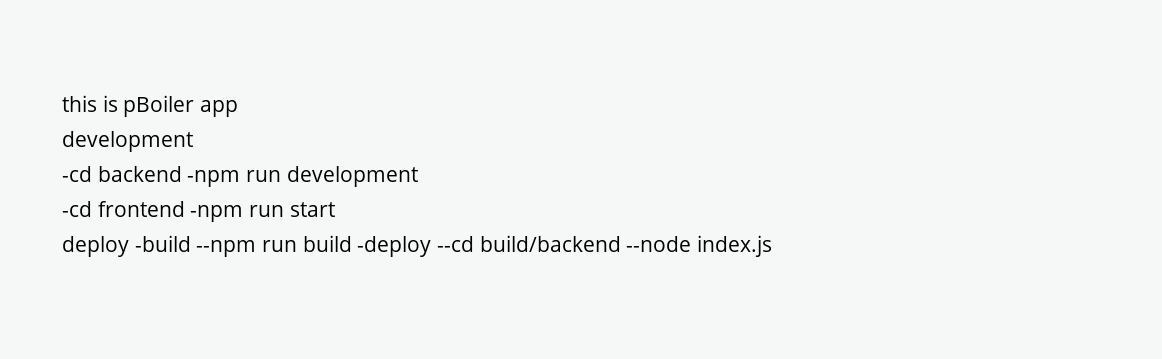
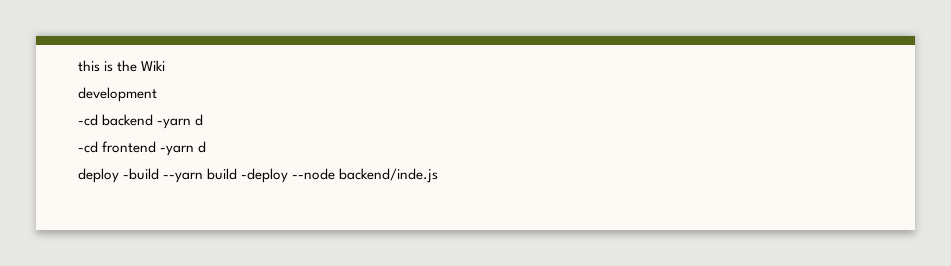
- this is pBoiler app
+ this is the Wiki
- -cd backend -npm run development
+ -cd backend -yarn d
- -cd frontend -npm run start
+ -cd frontend -yarn d
- deploy -build --npm run build -deploy --cd build/backend --node index.js
+ deploy -build --yarn build -deploy --node backend/inde.js

